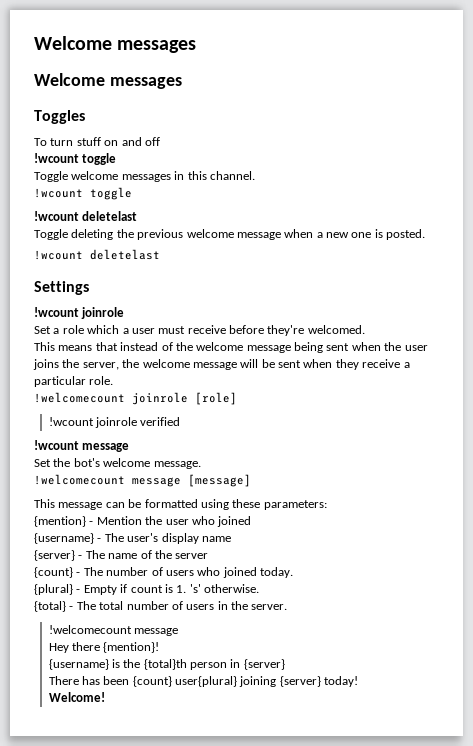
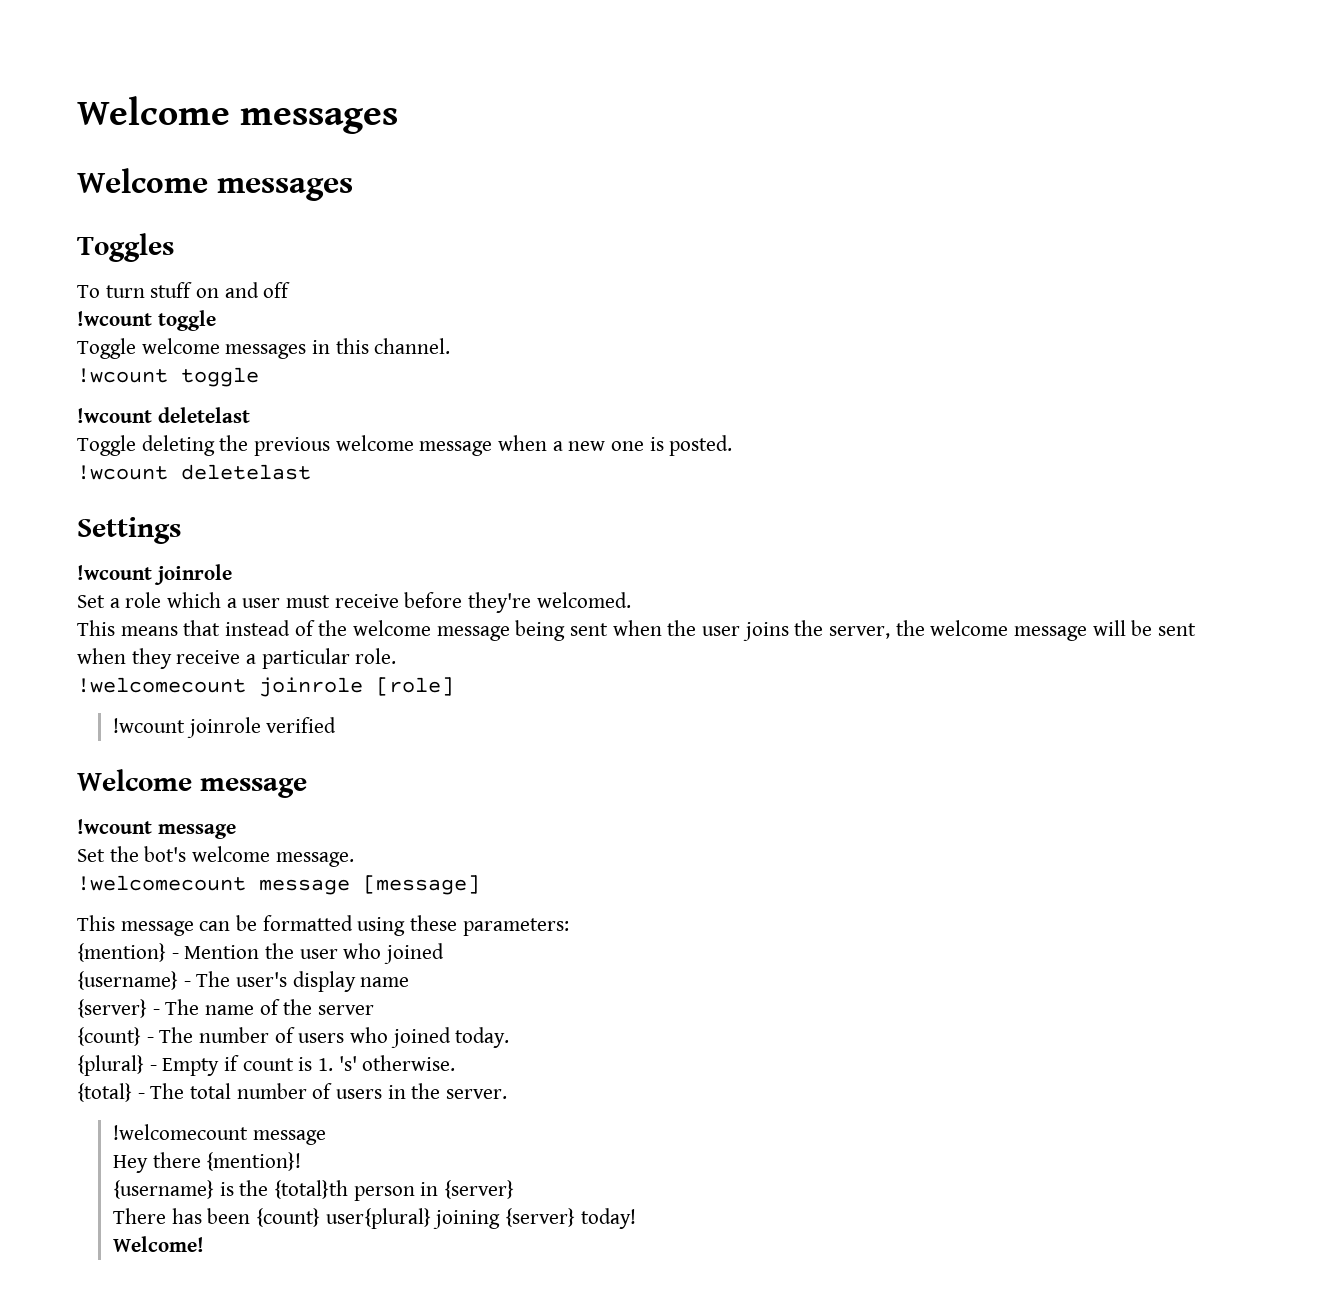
+ Welcome message

